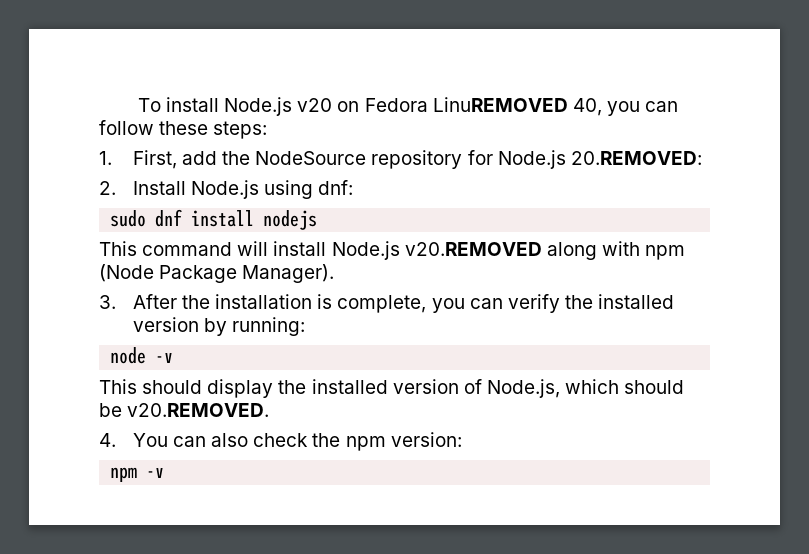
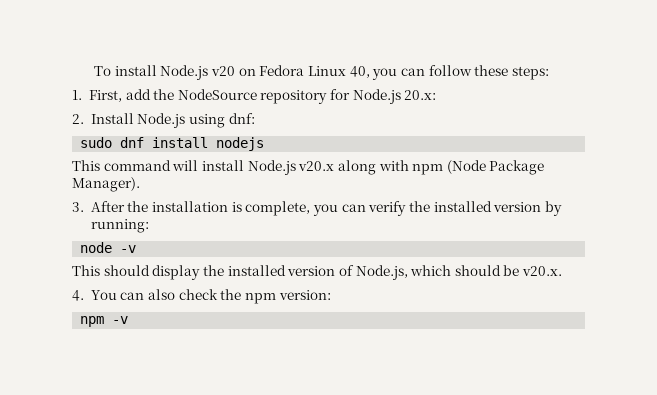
- To install Node.js v20 on Fedora LinuREMOVED 40, you can follow these steps:
+ To install Node.js v20 on Fedora Linux 40, you can follow these steps:
- 1. First, add the NodeSource repository for Node.js 20.REMOVED:
+ 1. First, add the NodeSource repository for Node.js 20.x:
- This command will install Node.js v20.REMOVED along with npm (Node Package Manager).
+ This command will install Node.js v20.x along with npm (Node Package Manager).
- This should display the installed version of Node.js, which should be v20.REMOVED.
+ This should display the installed version of Node.js, which should be v20.x.

